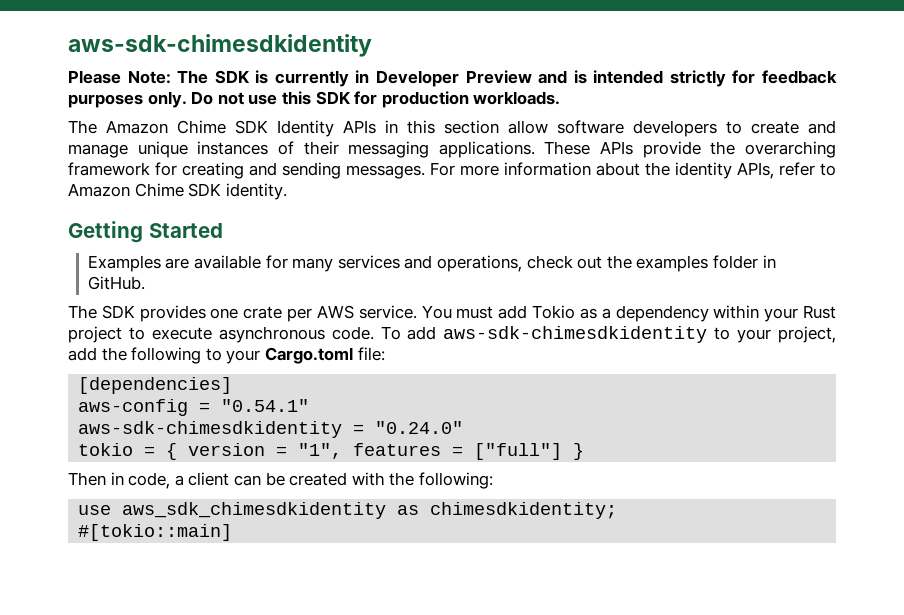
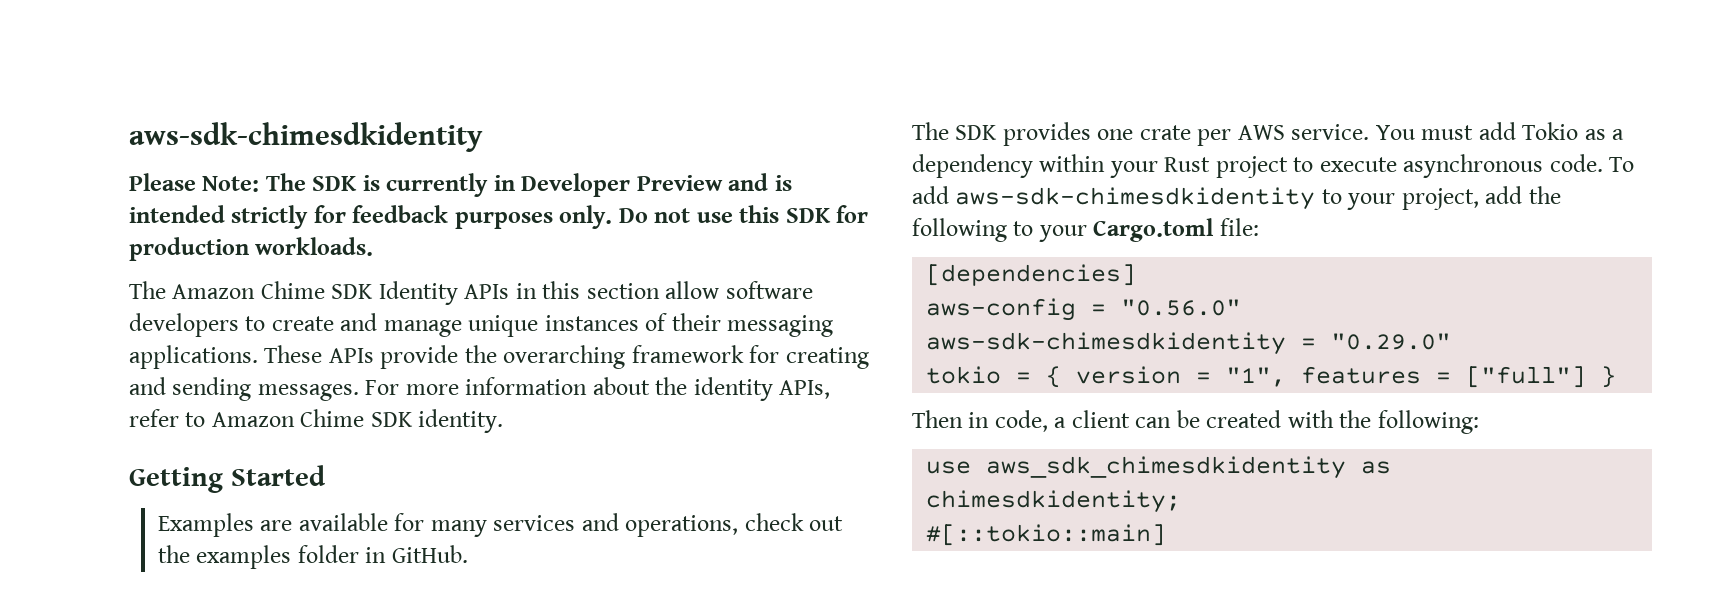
- aws-config = "0.54.1"
+ aws-config = "0.56.0"
- aws-sdk-chimesdkidentity = "0.24.0"
+ aws-sdk-chimesdkidentity = "0.29.0"
- #[tokio::main]
+ #[::tokio::main]

